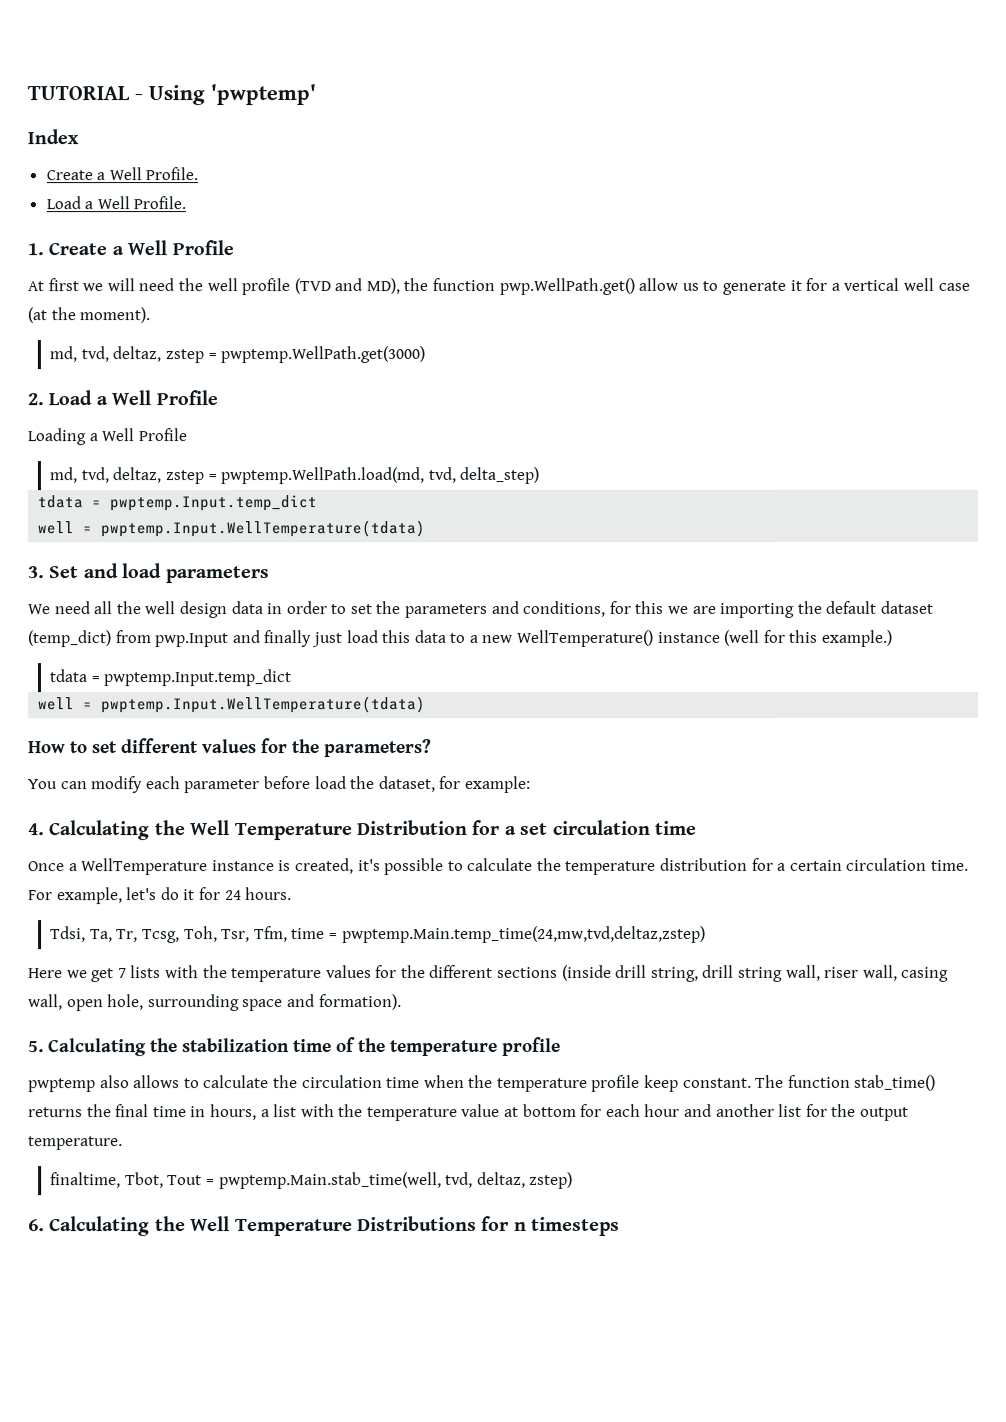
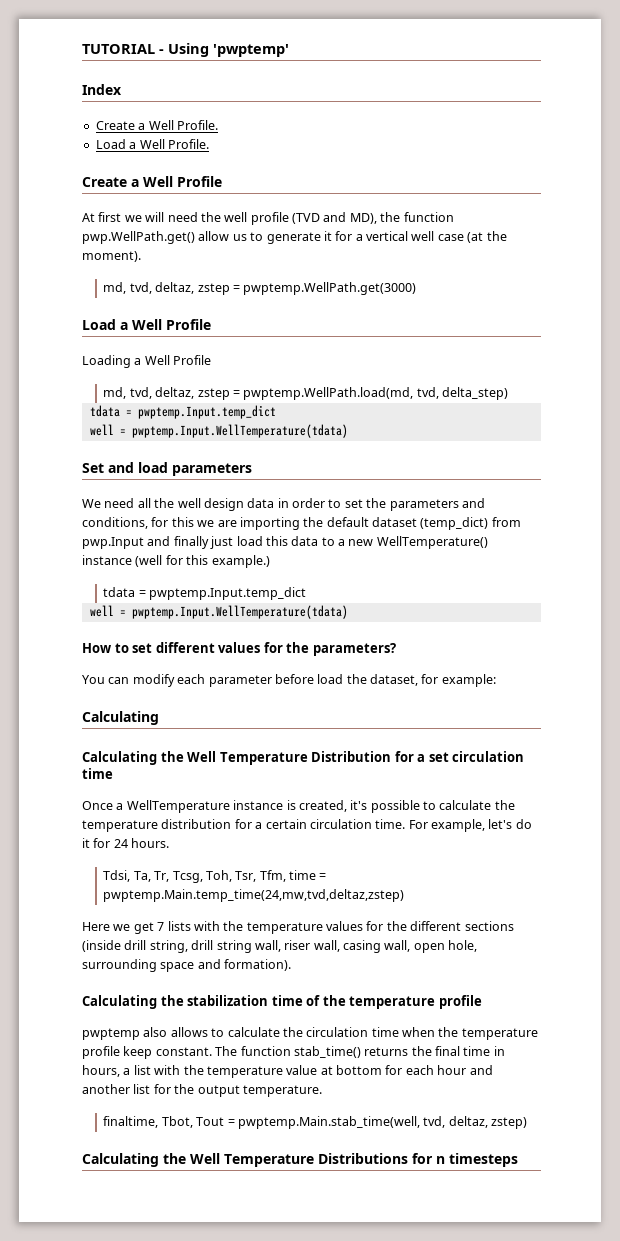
- 1. Create a Well Profile
+ Create a Well Profile
- 2. Load a Well Profile
+ Load a Well Profile
- 3. Set and load parameters
+ Set and load parameters
  You can modify each parameter before load the dataset, for example:
- 4. Calculating the Well Temperature Distribution for a set circulation time
+ Calculating
+ Calculating the Well Temperature Distribution for a set circulation time
- 5. Calculating the stabilization time of the temperature profile
+ Calculating the stabilization time of the temperature profile
- 6. Calculating the Well Temperature Distributions for n timesteps
+ Calculating the Well Temperature Distributions for n timesteps

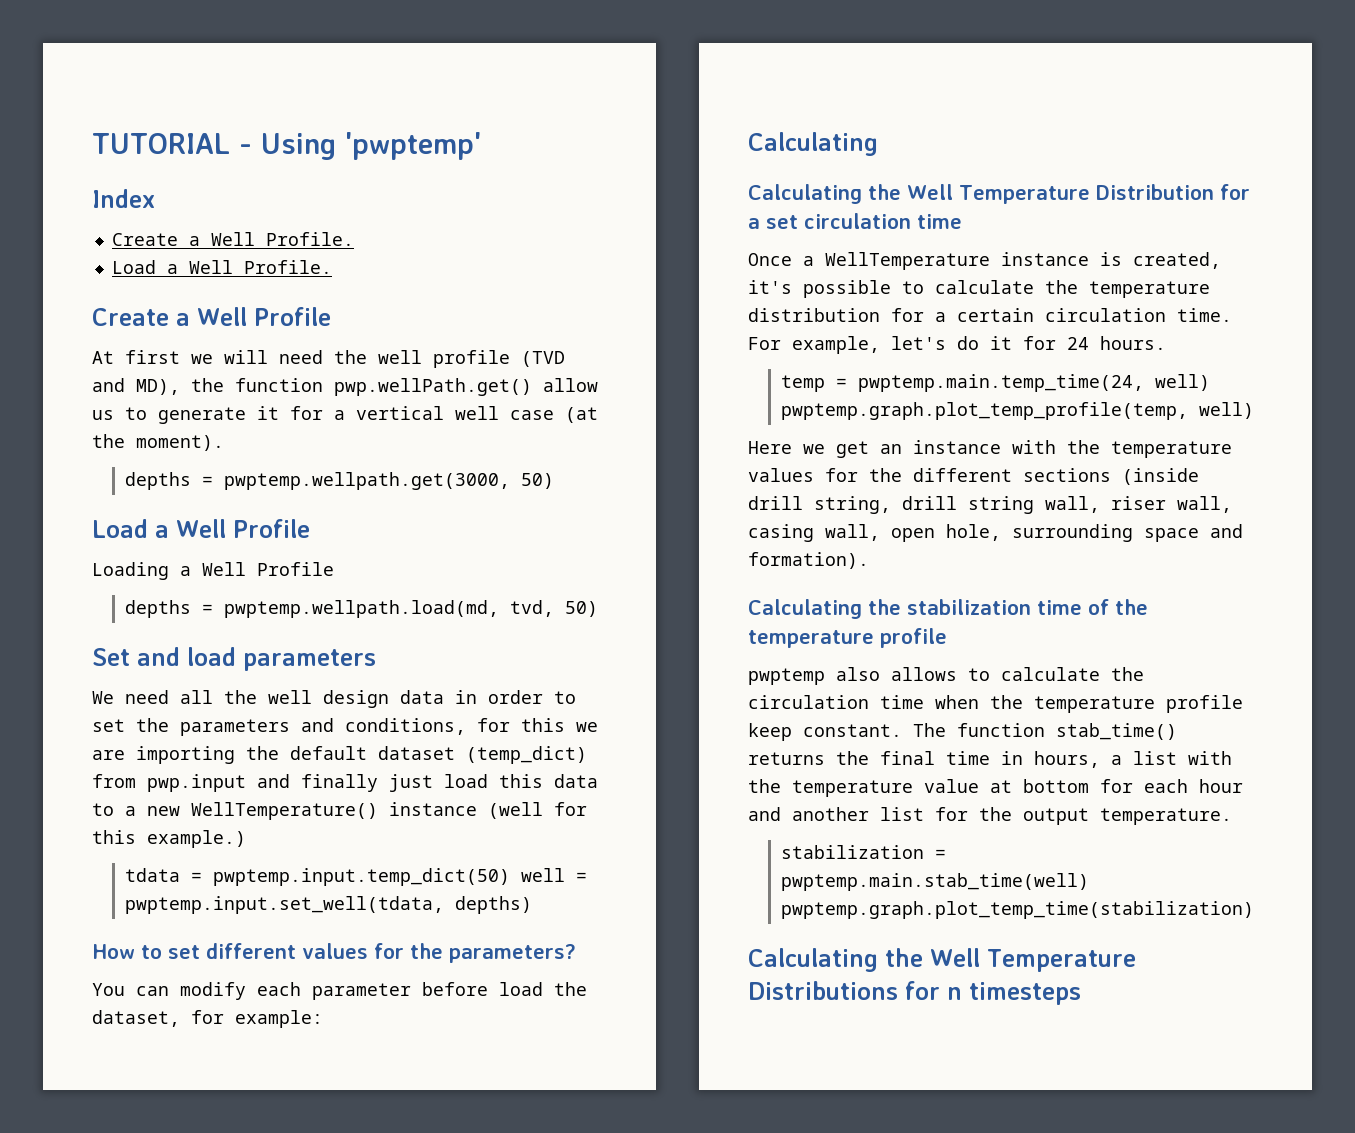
- At first we will need the well profile (TVD and MD), the function pwp.WellPath.get() allow us to generate it for a vertical well case (at the moment).
+ At first we will need the well profile (TVD and MD), the function pwp.wellPath.get() allow us to generate it for a vertical well case (at the moment).
- md, tvd, deltaz, zstep = pwptemp.WellPath.get(3000)
+ depths = pwptemp.wellpath.get(3000, 50)
- md, tvd, deltaz, zstep = pwptemp.WellPath.load(md, tvd, delta_step)
- tdata = pwptemp.Input.temp_dict
- well = pwptemp.Input.WellTemperature(tdata)
+ depths = pwptemp.wellpath.load(md, tvd, 50)
- We need all the well design data in order to set the parameters and conditions, for this we are importing the default dataset (temp_dict) from pwp.Input and finally just load this data to a new WellTemperature() instance (well for this example.)
- tdata = pwptemp.Input.temp_dict
- well = pwptemp.Input.WellTemperature(tdata)
+ We need all the well design data in order to set the parameters and conditions, for this we are importing the default dataset (temp_dict) from pwp.input and finally just load this data to a new WellTemperature() instance (well for this example.)
+ tdata = pwptemp.input.temp_dict(50) well = pwptemp.input.set_well(tdata, depths)
- Tdsi, Ta, Tr, Tcsg, Toh, Tsr, Tfm, time = pwptemp.Main.temp_time(24,mw,tvd,deltaz,zstep)
+ temp = pwptemp.main.temp_time(24, well) pwptemp.graph.plot_temp_profile(temp, well)
- Here we get 7 lists with the temperature values for the different sections (inside drill string, drill string wall, riser wall, casing wall, open hole, surrounding space and formation).
+ Here we get an instance with the temperature values for the different sections (inside drill string, drill string wall, riser wall, casing wall, open hole, surrounding space and formation).
- finaltime, Tbot, Tout = pwptemp.Main.stab_time(well, tvd, deltaz, zstep)
+ stabilization = pwptemp.main.stab_time(well) pwptemp.graph.plot_temp_time(stabilization)

